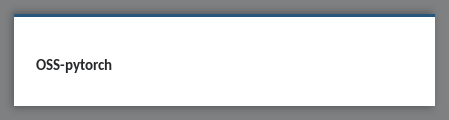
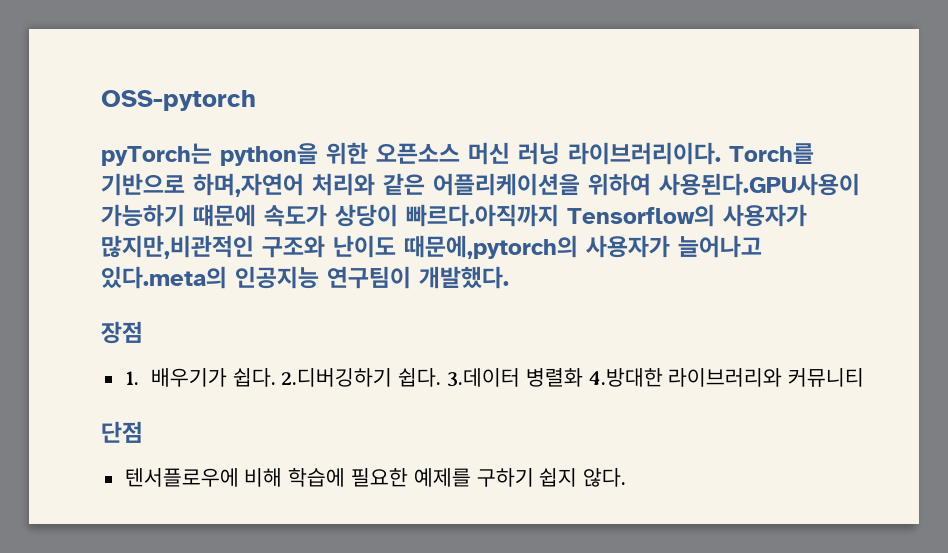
+ pyTorch는 python을 위한 오픈소스 머신 러닝 라이브러리이다. Torch를 기반으로 하며,자연어 처리와 같은 어플리케이션을 위하여 사용된다.GPU사용이 가능하기 떄문에 속도가 상당이 빠르다.아직까지 Tensorflow의 사용자가 많지만,비관적인 구조와 난이도 때문에,pytorch의 사용자가 늘어나고 있다.meta의 인공지능 연구팀이 개발했다.
+ 장점
+ 1. 배우기가 쉽다. 2.디버깅하기 쉽다. 3.데이터 병렬화 4.방대한 라이브러리와 커뮤니티
+ 단점
+ 텐서플로우에 비해 학습에 필요한 예제를 구하기 쉽지 않다.

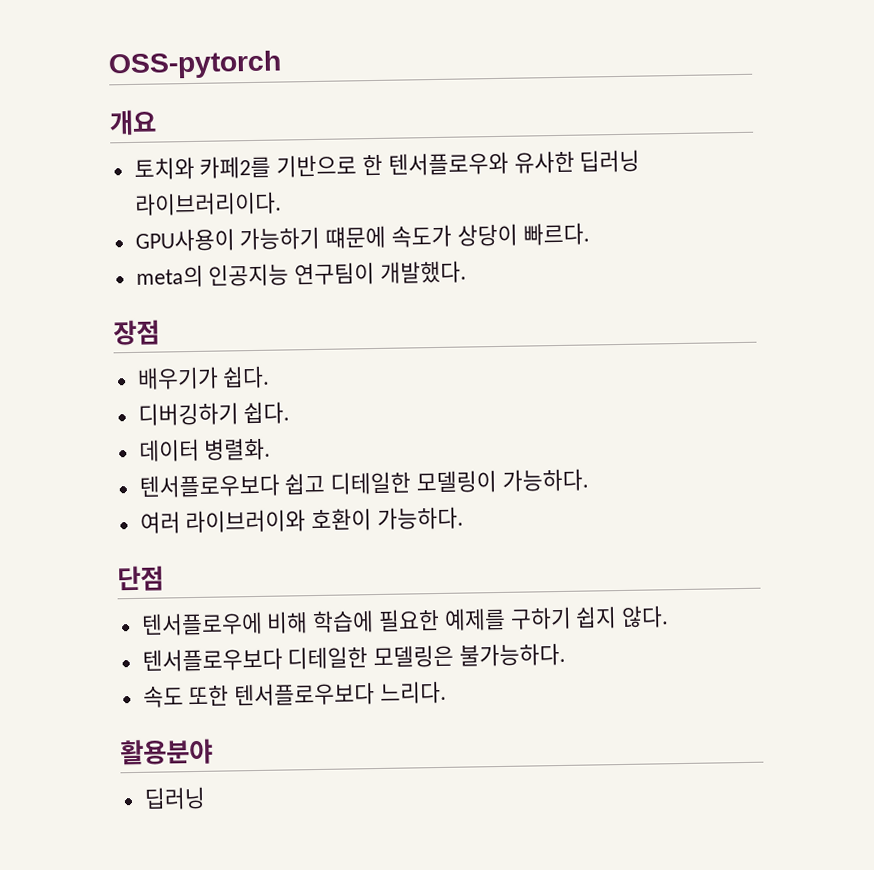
- pyTorch는 python을 위한 오픈소스 머신 러닝 라이브러리이다. Torch를 기반으로 하며,자연어 처리와 같은 어플리케이션을 위하여 사용된다.GPU사용이 가능하기 떄문에 속도가 상당이 빠르다.아직까지 Tensorflow의 사용자가 많지만,비관적인 구조와 난이도 때문에,pytorch의 사용자가 늘어나고 있다.meta의 인공지능 연구팀이 개발했다.
+ 개요
+ 토치와 카페2를 기반으로 한 텐서플로우와 유사한 딥러닝 라이브러리이다.
+ GPU사용이 가능하기 떄문에 속도가 상당이 빠르다.
+ meta의 인공지능 연구팀이 개발했다.
- 1. 배우기가 쉽다. 2.디버깅하기 쉽다. 3.데이터 병렬화 4.방대한 라이브러리와 커뮤니티
+ 배우기가 쉽다.
+ 디버깅하기 쉽다.
+ 데이터 병렬화.
+ 텐서플로우보다 쉽고 디테일한 모델링이 가능하다.
+ 여러 라이브러이와 호환이 가능하다.
+ 텐서플로우보다 디테일한 모델링은 불가능하다.
+ 속도 또한 텐서플로우보다 느리다.
+ 활용분야
+ 딥러닝

